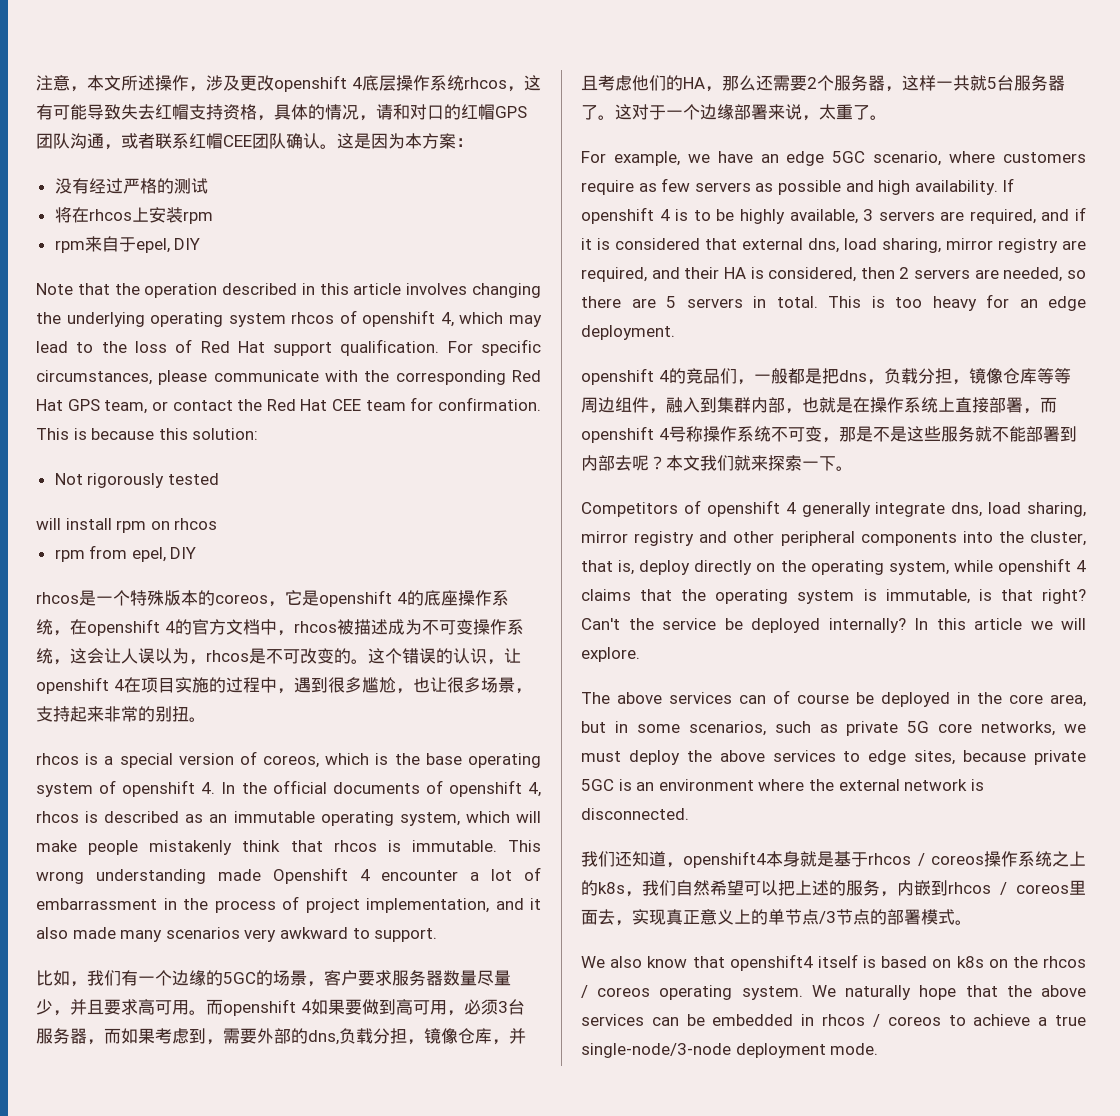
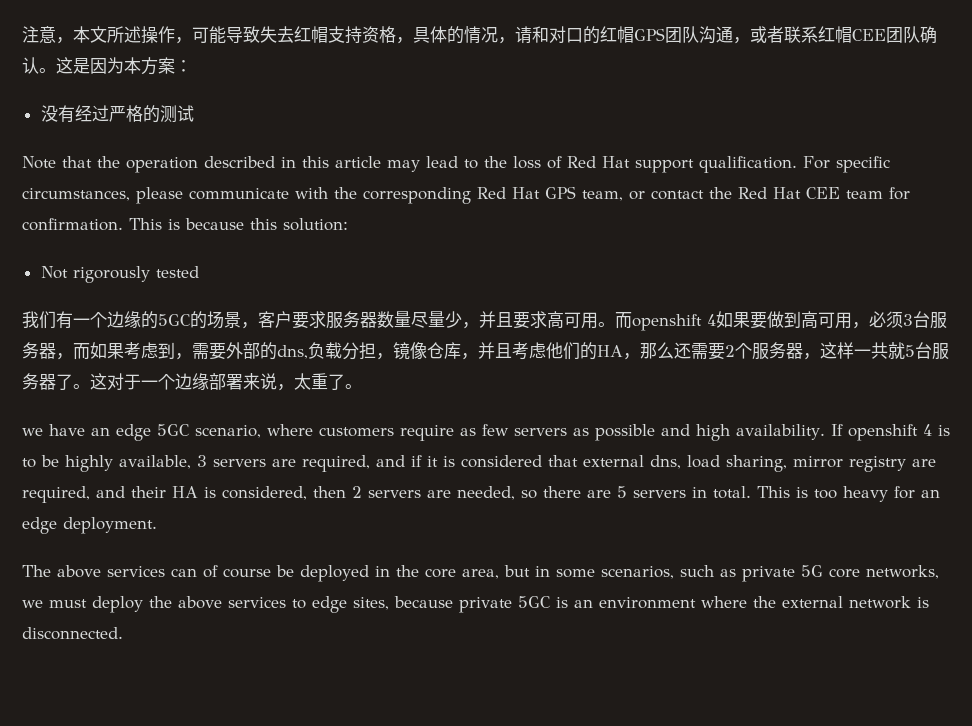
- 注意，本文所述操作，涉及更改openshift 4底层操作系统rhcos，这有可能导致失去红帽支持资格，具体的情况，请和对口的红帽GPS团队沟通，或者联系红帽CEE团队确认。
+ 注意，本文所述操作，可能导致失去红帽支持资格，具体的情况，请和对口的红帽GPS团队沟通，或者联系红帽CEE团队确认。
- 将在rhcos上安装rpm
- rpm来自于epel, DIY
- Note that the operation described in this article involves changing the underlying operating system rhcos of openshift 4, which may lead to the loss of Red Hat support qualification.
+ Note that the operation described in this article may lead to the loss of Red Hat support qualification.
- will install rpm on rhcos
- rpm from epel, DIY
- rhcos是一个特殊版本的coreos，它是openshift 4的底座操作系统，在openshift 4的官方文档中，rhcos被描述成为不可变操作系统，这会让人误以为，rhcos是不可改变的。这个错误的认识，让openshift 4在项目实施的过程中，遇到很多尴尬，也让很多场景，支持起来非常的别扭。
- rhcos is a special version of coreos, which is the base operating system of openshift 4. In the official documents of openshift 4, rhcos is described as an immutable operating system, which will make people mistakenly think that rhcos is immutable. This wrong understanding made Openshift 4 encounter a lot of embarrassment in the process of project implementation, and it also made many scenarios very awkward to support.
- 比如，我们有一个边缘的5GC的场景，客户要求服务器数量尽量少，并且要求高可用。
+ 我们有一个边缘的5GC的场景，客户要求服务器数量尽量少，并且要求高可用。
- For example, we have an edge 5GC scenario, where customers require as few servers as possible and high availability.
+ we have an edge 5GC scenario, where customers require as few servers as possible and high availability.
- openshift 4的竞品们，一般都是把dns，负载分担，镜像仓库等等周边组件，融入到集群内部，也就是在操作系统上直接部署，而openshift 4号称操作系统不可变，那是不是这些服务就不能部署到内部去呢？本文我们就来探索一下。
- Competitors of openshift 4 generally integrate dns, load sharing, mirror registry and other peripheral components into the cluster, that is, deploy directly on the operating system, while openshift 4 claims that the operating system is immutable, is that right? Can't the service be deployed internally? In this article we will explore.
- 我们还知道，openshift4本身就是基于rhcos / coreos操作系统之上的k8s，我们自然希望可以把上述的服务，内嵌到rhcos / coreos里面去，实现真正意义上的单节点/3节点的部署模式。
- We also know that openshift4 itself is based on k8s on the rhcos / coreos operating system. We naturally hope that the above services can be embedded in rhcos / coreos to achieve a true single-node/3-node deployment mode.

